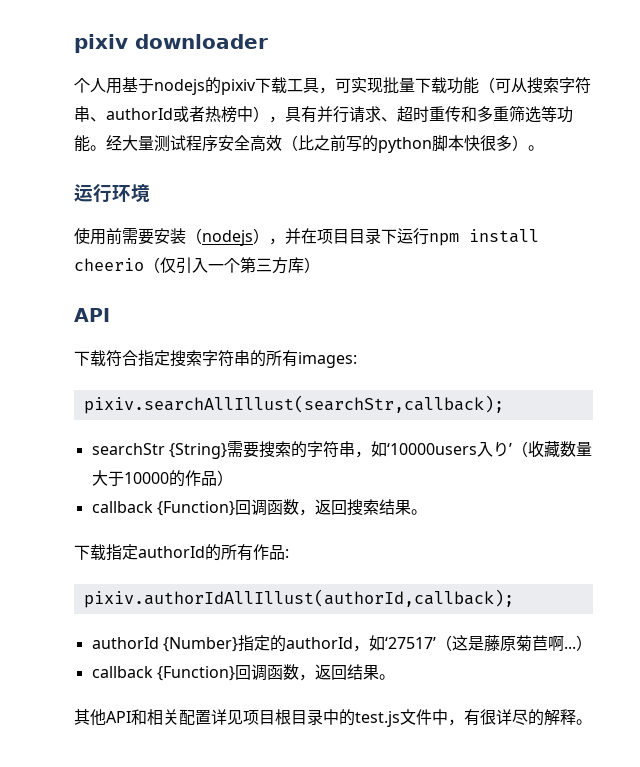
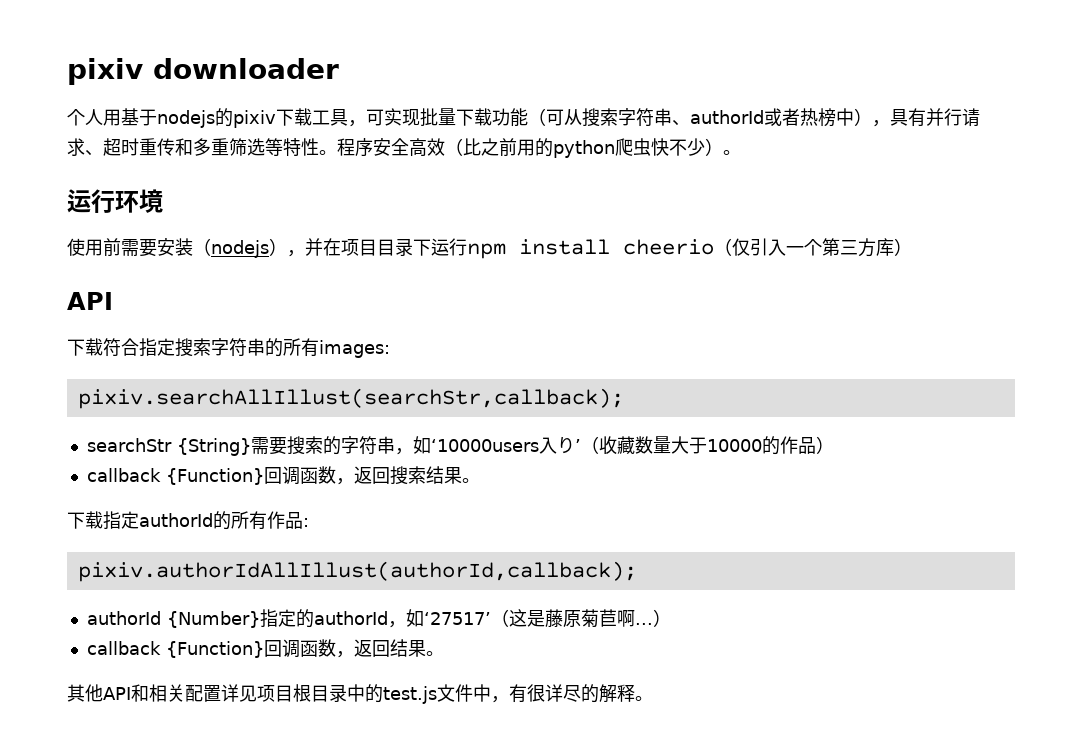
- 个人用基于nodejs的pixiv下载工具，可实现批量下载功能（可从搜索字符串、authorId或者热榜中），具有并行请求、超时重传和多重筛选等功能。经大量测试程序安全高效（比之前写的python脚本快很多）。
+ 个人用基于nodejs的pixiv下载工具，可实现批量下载功能（可从搜索字符串、authorId或者热榜中），具有并行请求、超时重传和多重筛选等特性。程序安全高效（比之前用的python爬虫快不少）。

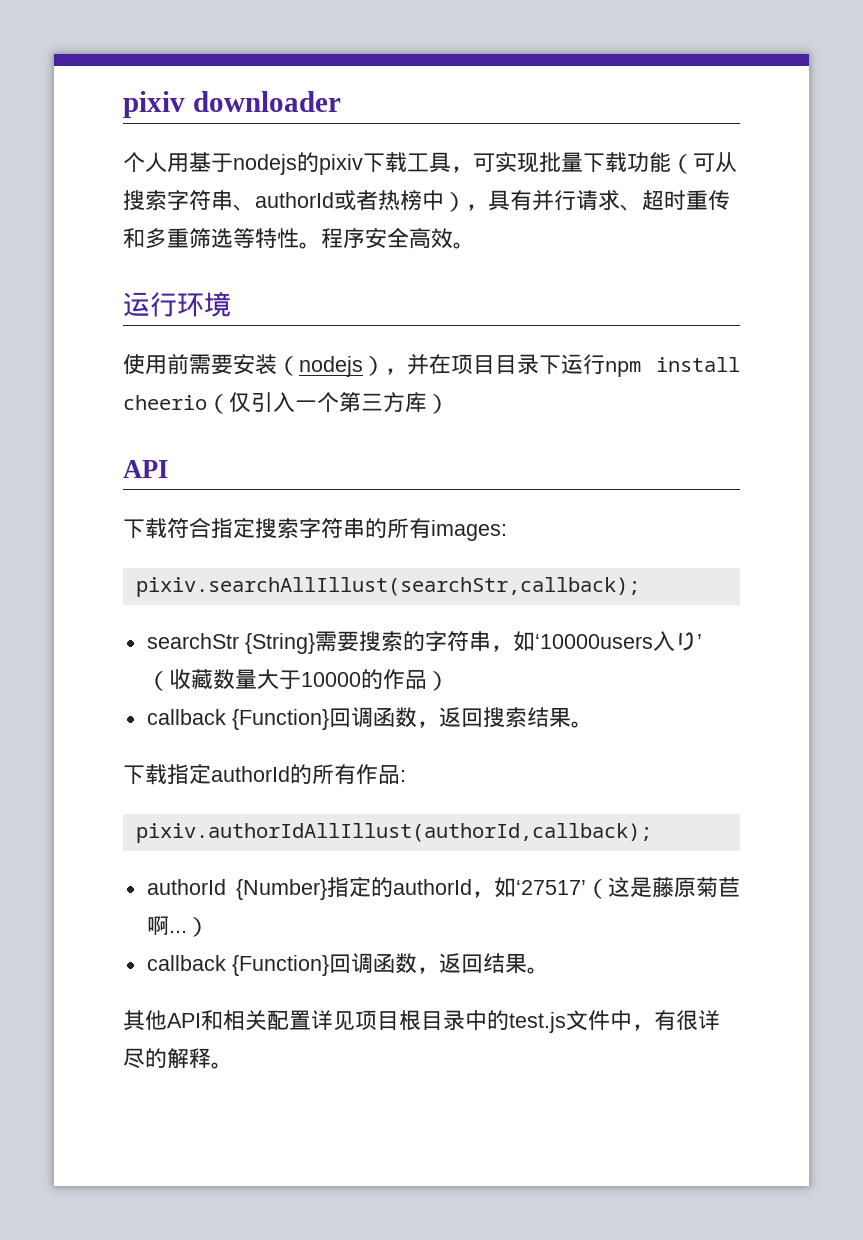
- 程序安全高效（比之前用的python爬虫快不少）。
+ 程序安全高效。

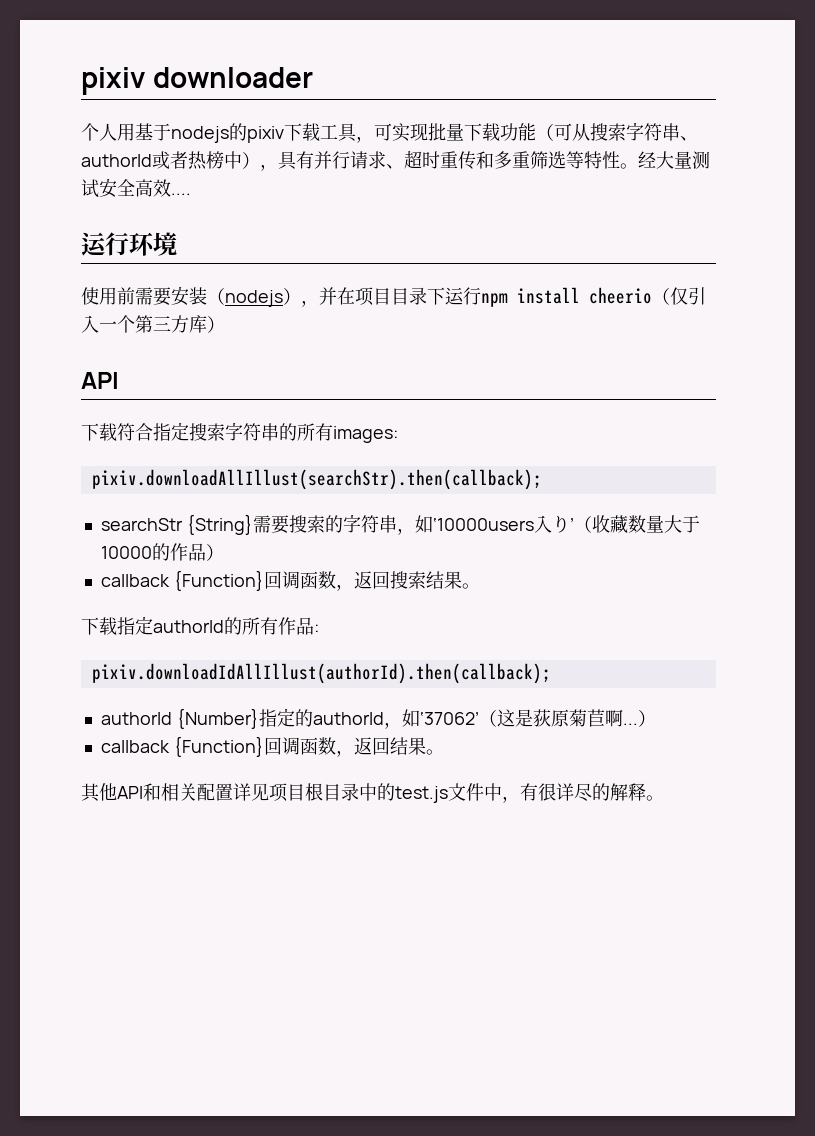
- 程序安全高效。
+ 经大量测试安全高效....
- pixiv.searchAllIllust(searchStr,callback);
+ pixiv.downloadAllIllust(searchStr).then(callback);
- pixiv.authorIdAllIllust(authorId,callback);
+ pixiv.downloadIdAllIllust(authorId).then(callback);
- authorId {Number}指定的authorId，如‘27517’（这是藤原菊苣啊...）
+ authorId {Number}指定的authorId，如‘37062’（这是荻原菊苣啊...）

